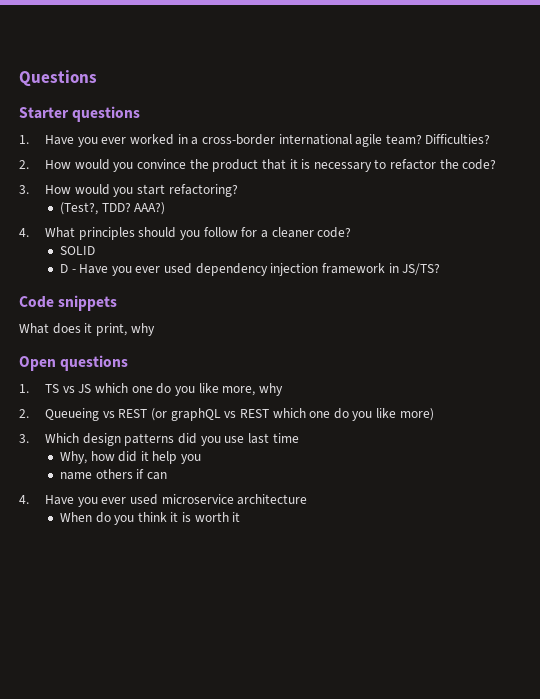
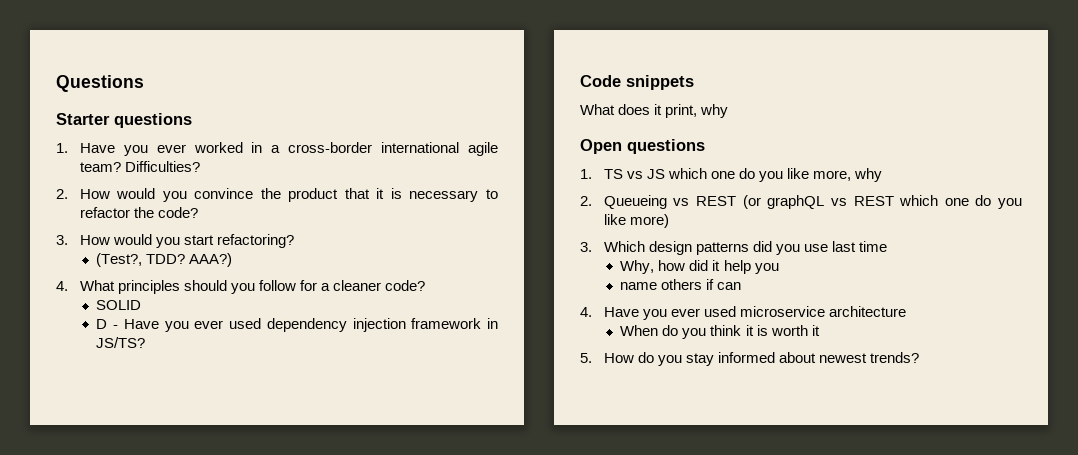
+ 5. How do you stay informed about newest trends?

